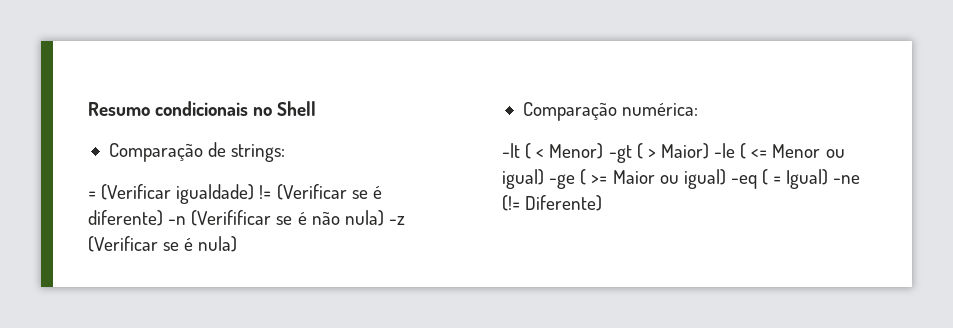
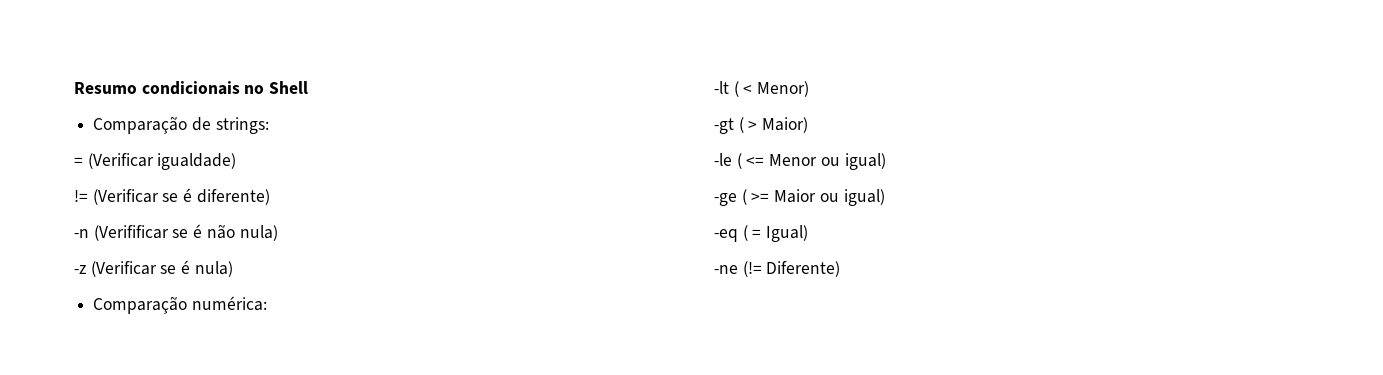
- = (Verificar igualdade) != (Verificar se é diferente) -n (Verifificar se é não nula) -z (Verificar se é nula)
+ = (Verificar igualdade)
+ != (Verificar se é diferente)
+ -n (Verifificar se é não nula)
+ -z (Verificar se é nula)
- -lt ( < Menor) -gt ( > Maior) -le ( <= Menor ou igual) -ge ( >= Maior ou igual) -eq ( = Igual) -ne (!= Diferente)
+ -lt ( < Menor)
+ -gt ( > Maior)
+ -le ( <= Menor ou igual)
+ -ge ( >= Maior ou igual)
+ -eq ( = Igual)
+ -ne (!= Diferente)

